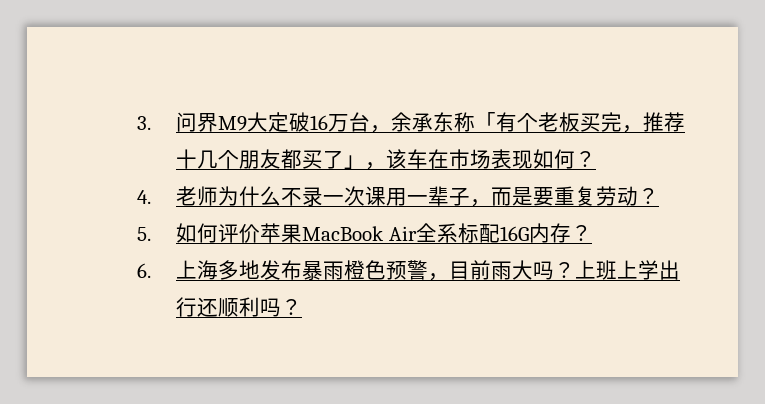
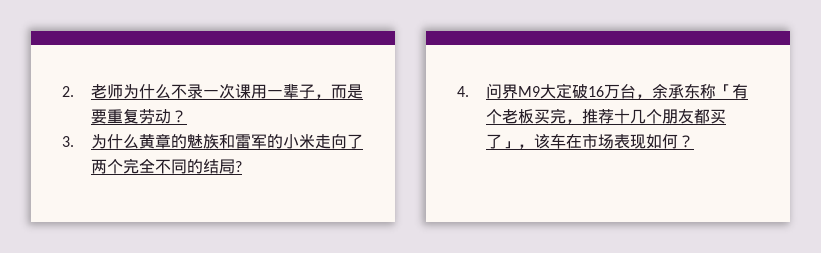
- 3.问界M9大定破16万台，余承东称「有个老板买完，推荐十几个朋友都买了」，该车在市场表现如何？
+ 2.老师为什么不录一次课用一辈子，而是要重复劳动？
+ 3.为什么黄章的魅族和雷军的小米走向了两个完全不同的结局?
+ 4.问界M9大定破16万台，余承东称「有个老板买完，推荐十几个朋友都买了」，该车在市场表现如何？
- 4.老师为什么不录一次课用一辈子，而是要重复劳动？
- 5.如何评价苹果MacBook Air全系标配16G内存？
- 6.上海多地发布暴雨橙色预警，目前雨大吗？上班上学出行还顺利吗？

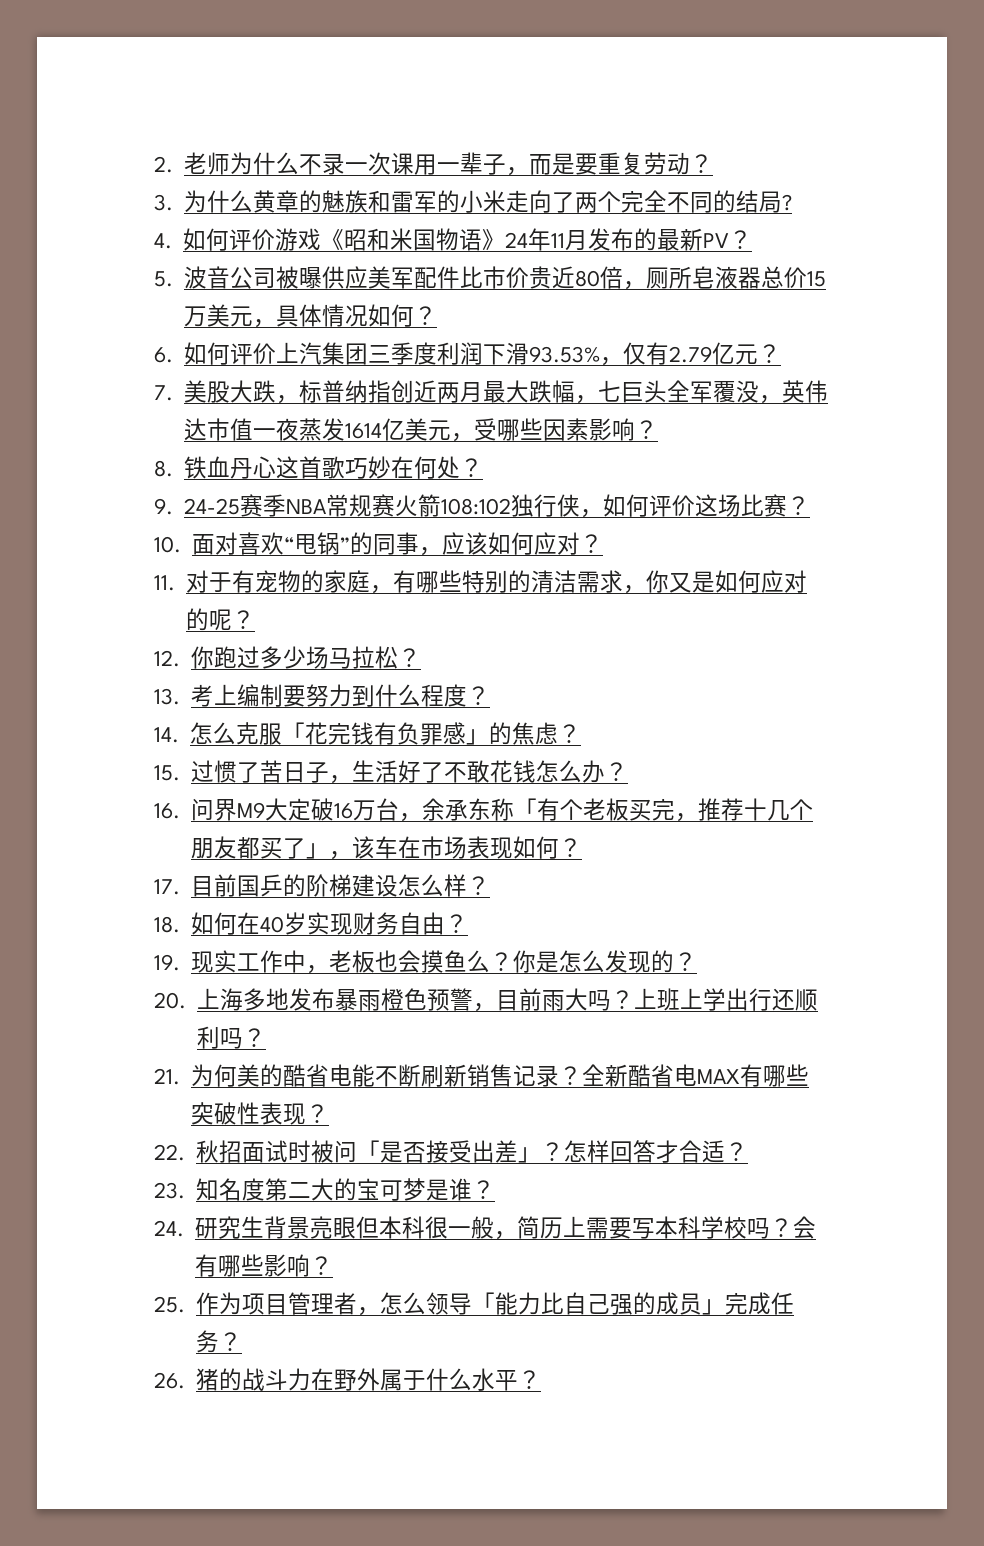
- 4.问界M9大定破16万台，余承东称「有个老板买完，推荐十几个朋友都买了」，该车在市场表现如何？
+ 4.如何评价游戏《昭和米国物语》24年11月发布的最新PV？
+ 5.波音公司被曝供应美军配件比市价贵近80倍，厕所皂液器总价15万美元，具体情况如何？
+ 6.如何评价上汽集团三季度利润下滑93.53%，仅有2.79亿元？
+ 7.美股大跌，标普纳指创近两月最大跌幅，七巨头全军覆没，英伟达市值一夜蒸发1614亿美元，受哪些因素影响？
+ 8.铁血丹心这首歌巧妙在何处？
+ 9. 24-25赛季NBA常规赛火箭108:102独行侠，如何评价这场比赛？
+ 10.面对喜欢“甩锅”的同事，应该如何应对？
+ 11.对于有宠物的家庭，有哪些特别的清洁需求，你又是如何应对的呢？
+ 12.你跑过多少场马拉松？
+ 13.考上编制要努力到什么程度？
+ 14.怎么克服「花完钱有负罪感」的焦虑？
+ 15.过惯了苦日子，生活好了不敢花钱怎么办？
+ 16.问界M9大定破16万台，余承东称「有个老板买完，推荐十几个朋友都买了」，该车在市场表现如何？
+ 17.目前国乒的阶梯建设怎么样？
+ 18.如何在40岁实现财务自由？
+ 19.现实工作中，老板也会摸鱼么？你是怎么发现的？
+ 20.上海多地发布暴雨橙色预警，目前雨大吗？上班上学出行还顺利吗？
+ 21.为何美的酷省电能不断刷新销售记录？全新酷省电MAX有哪些突破性表现？
+ 22.秋招面试时被问「是否接受出差」？怎样回答才合适？
+ 23.知名度第二大的宝可梦是谁？
+ 24.研究生背景亮眼但本科很一般，简历上需要写本科学校吗？会有哪些影响？
+ 25.作为项目管理者，怎么领导「能力比自己强的成员」完成任务？
+ 26.猪的战斗力在野外属于什么水平？

